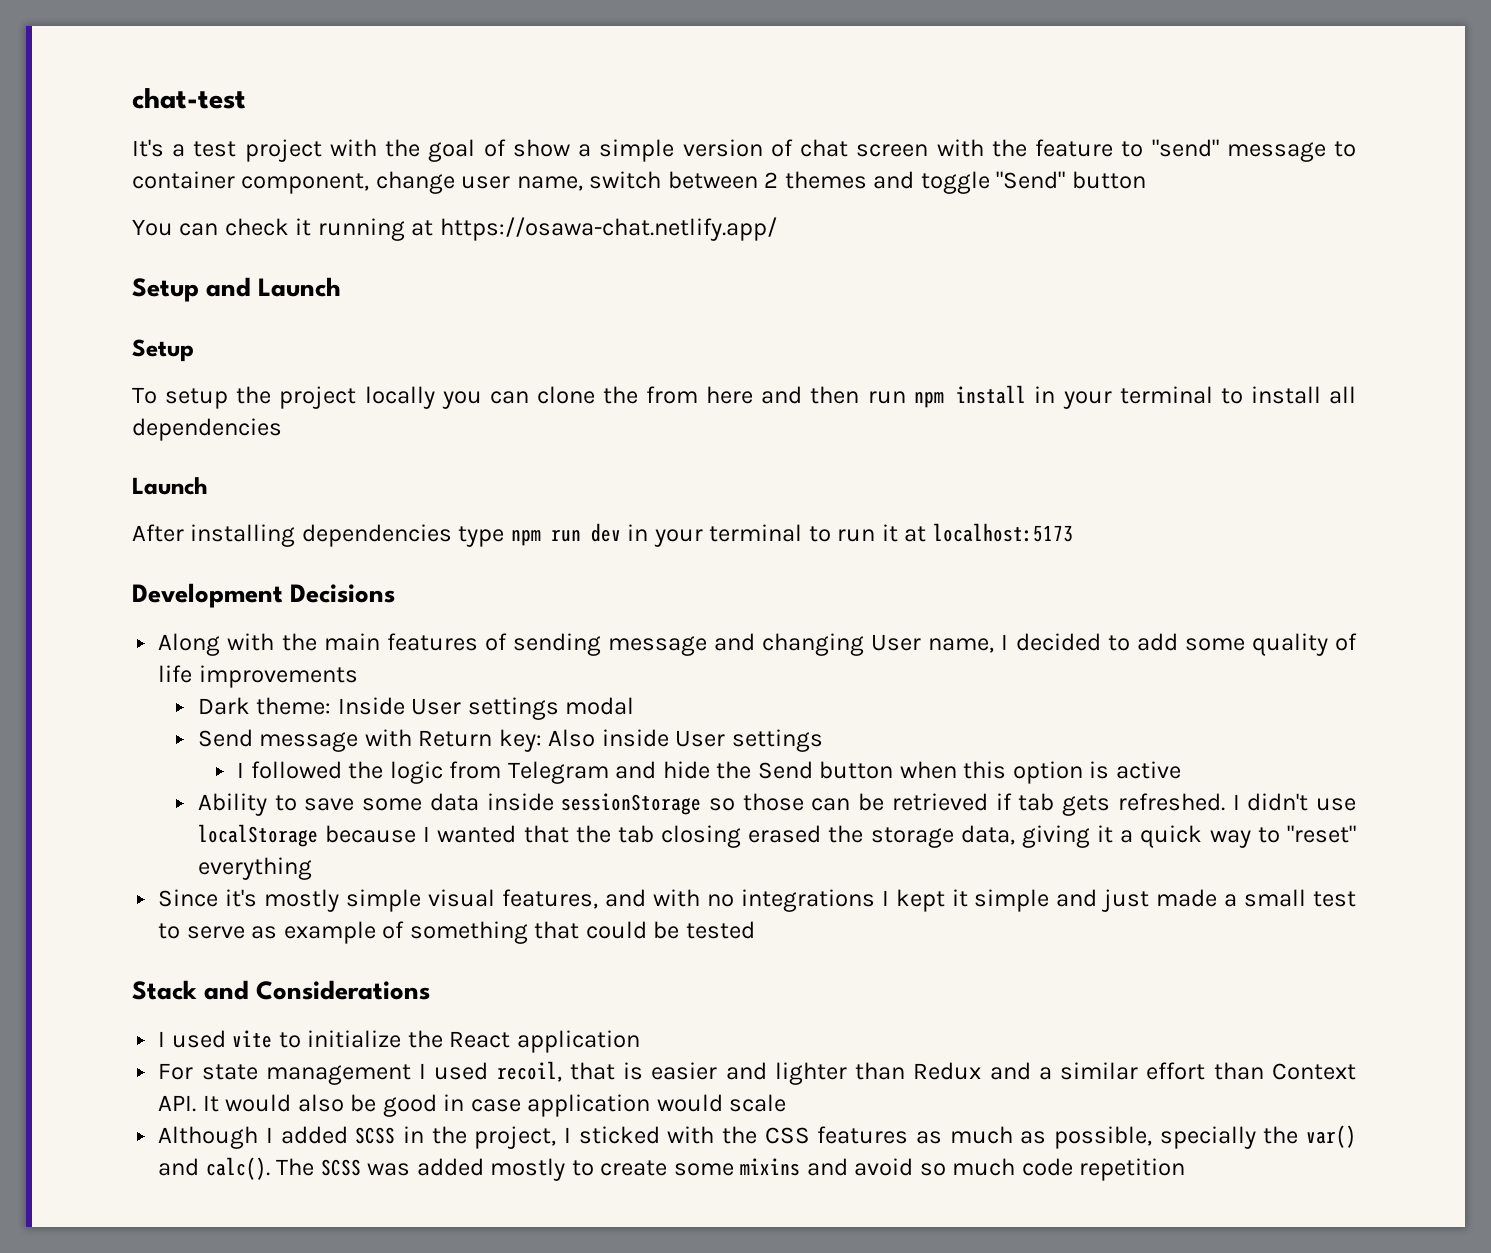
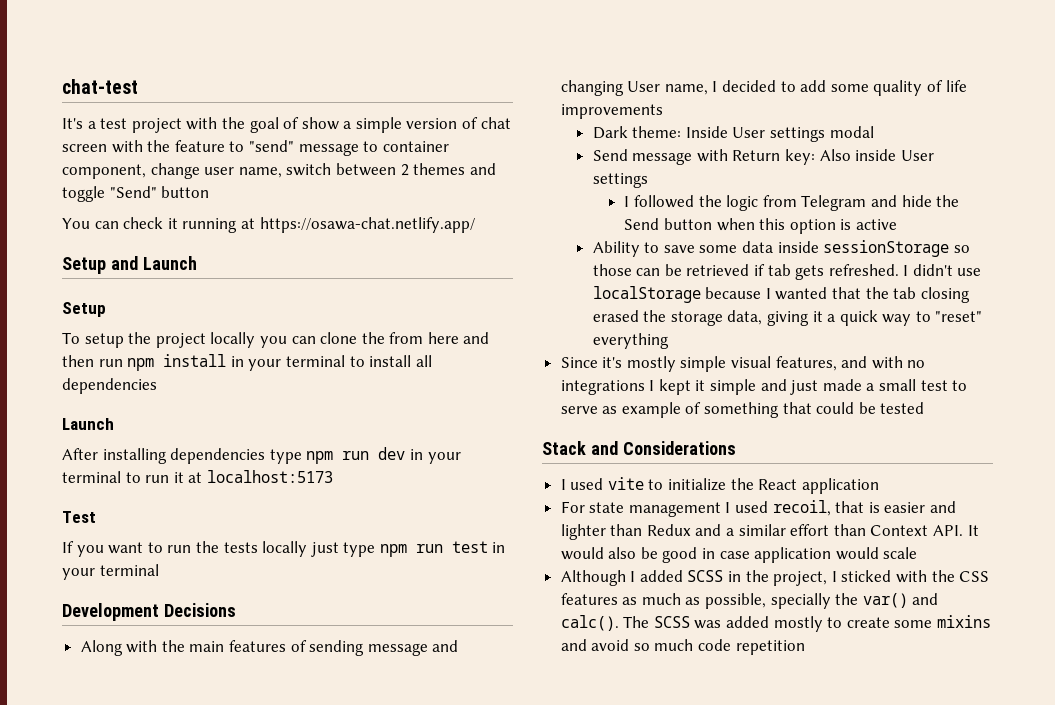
+ Test
+ If you want to run the tests locally just type npm run test in your terminal

